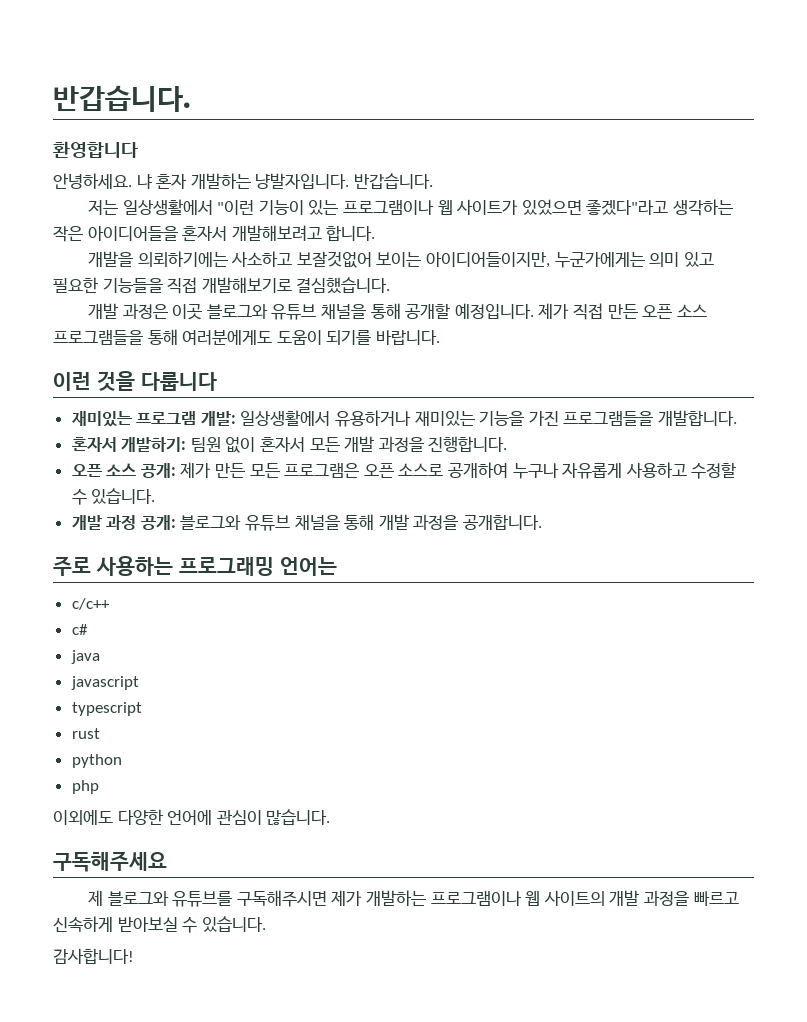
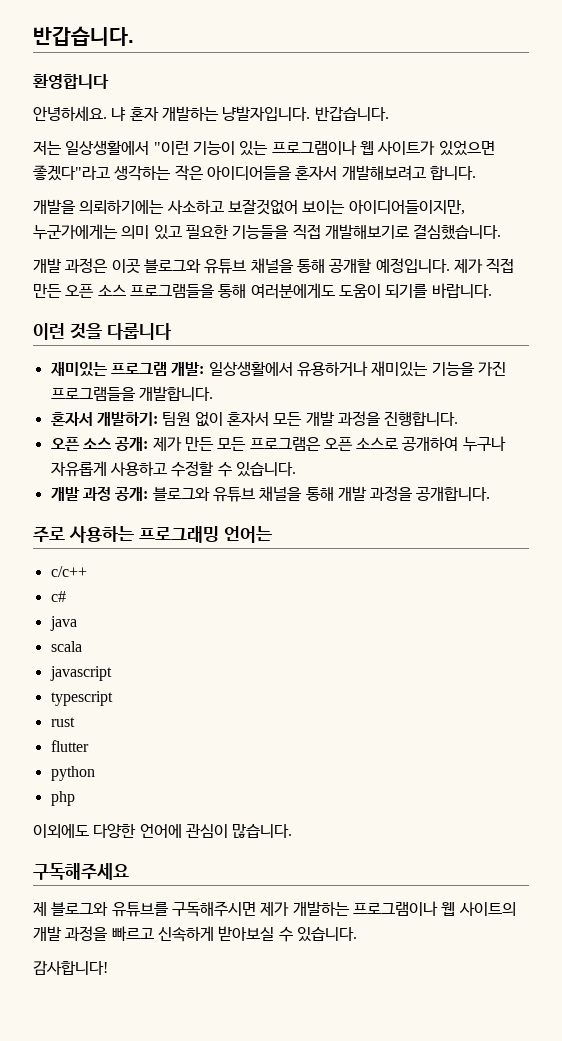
+ scala
+ flutter

